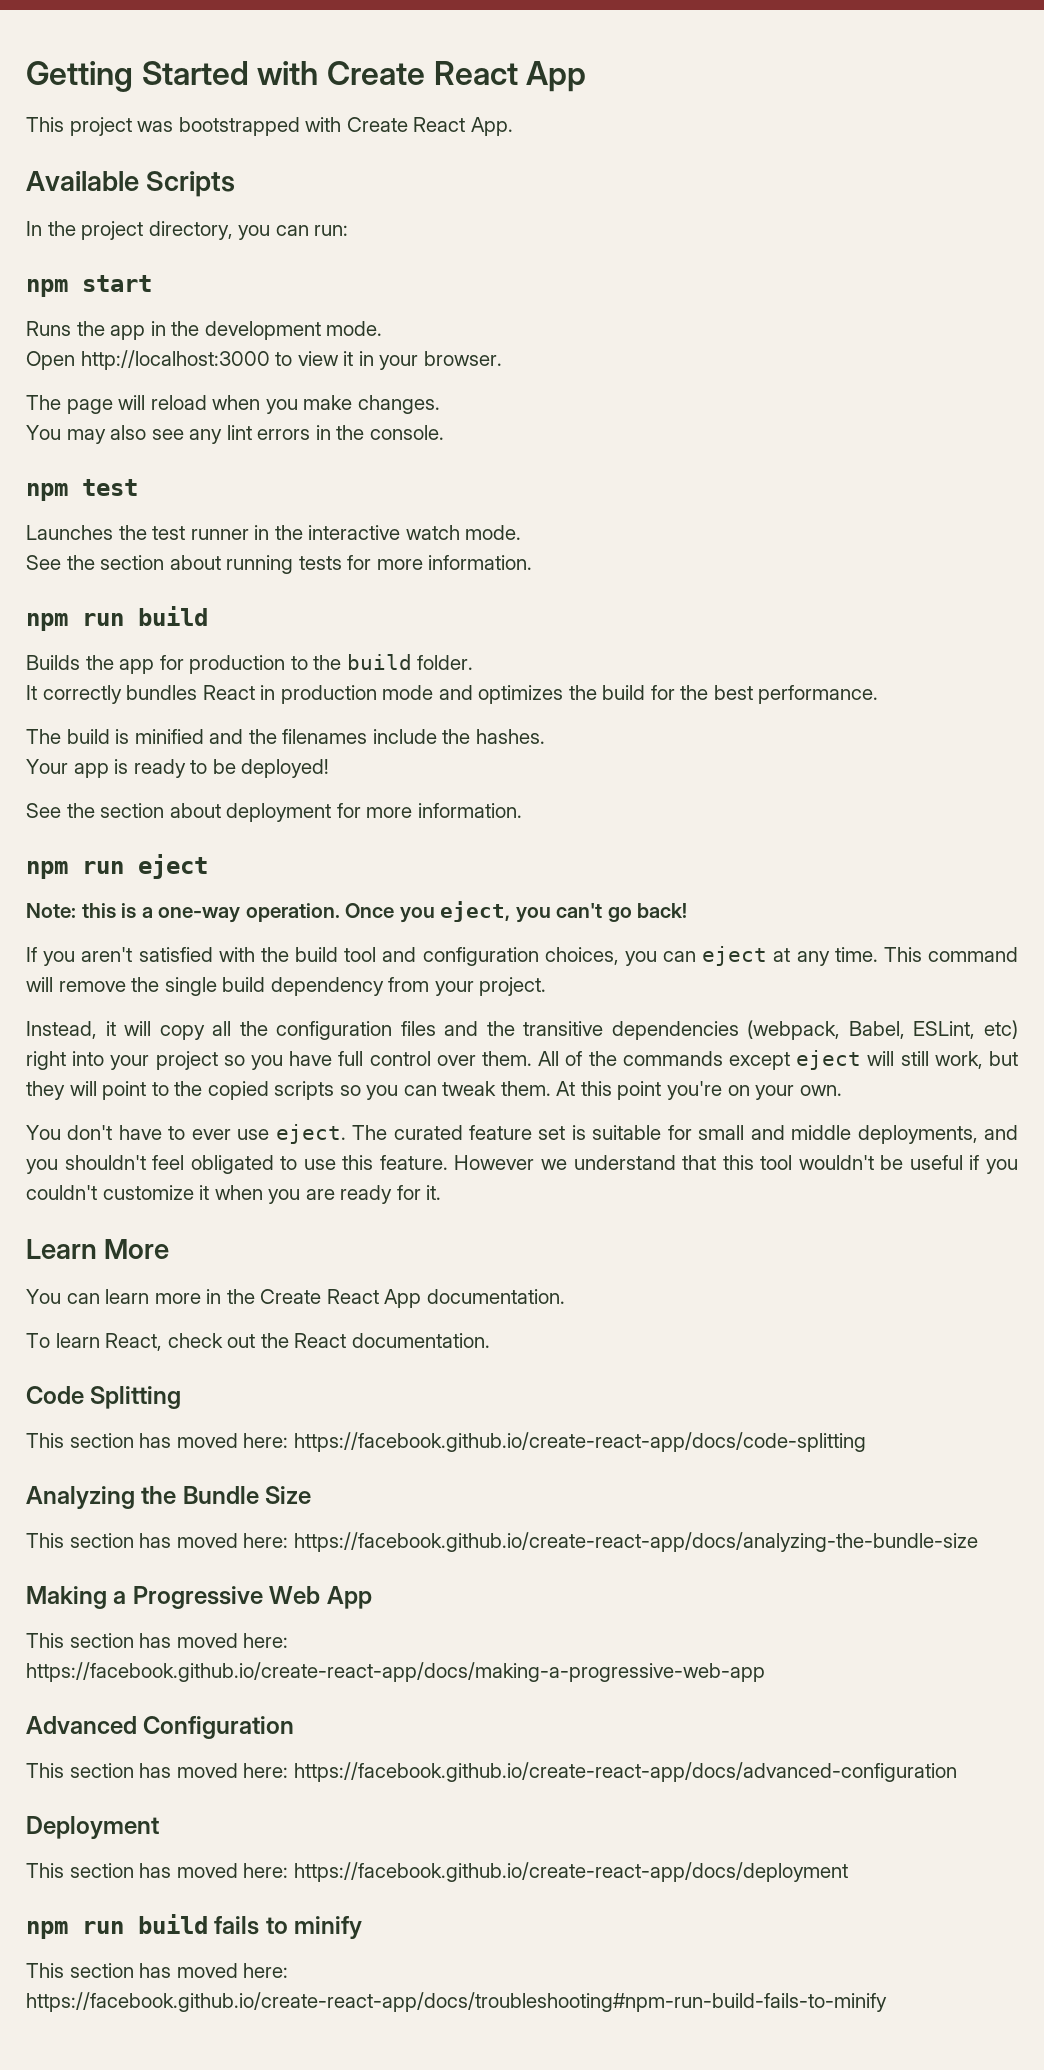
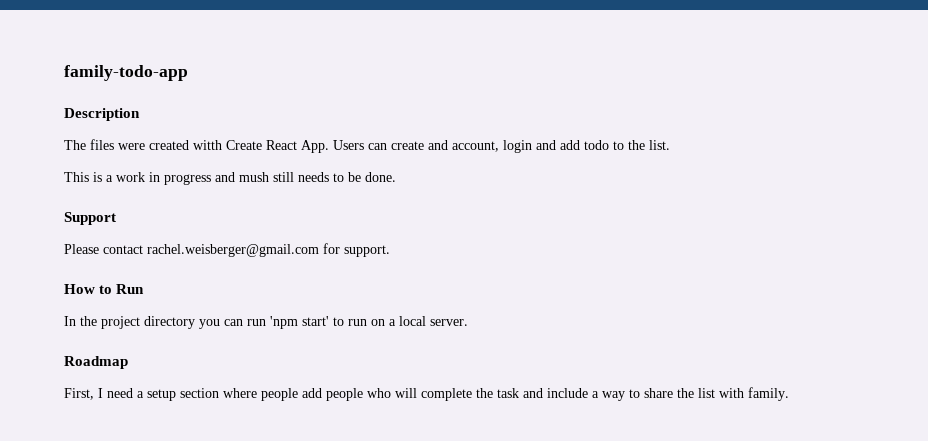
- Getting Started with Create React App
- This project was bootstrapped with Create React App.
- Available Scripts
+ family-todo-app
+ Description
+ The files were created witth Create React App. Users can create and account, login and add todo to the list.
+ This is a work in progress and mush still needs to be done.
+ Support
+ Please contact rachel.weisberger@gmail.com for support.
+ How to Run
- In the project directory, you can run:
- npm start
- Runs the app in the development mode.
- Open http://localhost:3000 to view it in your browser.
- The page will reload when you make changes.
- You may also see any lint errors in the console.
- npm test
- Launches the test runner in the interactive watch mode.
- See the section about running tests for more information.
- npm run build
- Builds the app for production to the build folder.
- It correctly bundles React in production mode and optimizes the build for the best performance.
- The build is minified and the filenames include the hashes.
- Your app is ready to be deployed!
- See the section about deployment for more information.
- npm run eject
- Note: this is a one-way operation. Once you eject, you can't go back!
- If you aren't satisfied with the build tool and configuration choices, you can eject at any time. This command will remove the single build dependency from your project.
- Instead, it will copy all the configuration files and the transitive dependencies (webpack, Babel, ESLint, etc) right into your project so you have full control over them. All of the commands except eject will still work, but they will point to the copied scripts so you can tweak them. At this point you're on your own.
- You don't have to ever use eject. The curated feature set is suitable for small and middle deployments, and you shouldn't feel obligated to use this feature. However we understand that this tool wouldn't be useful if you couldn't customize it when you are ready for it.
- Learn More
- You can learn more in the Create React App documentation.
- To learn React, check out the React documentation.
- Code Splitting
- This section has moved here: https://facebook.github.io/create-react-app/docs/code-splitting
- Analyzing the Bundle Size
- This section has moved here: https://facebook.github.io/create-react-app/docs/analyzing-the-bundle-size
- Making a Progressive Web App
- This section has moved here: https://facebook.github.io/create-react-app/docs/making-a-progressive-web-app
- Advanced Configuration
- This section has moved here: https://facebook.github.io/create-react-app/docs/advanced-configuration
- Deployment
- This section has moved here: https://facebook.github.io/create-react-app/docs/deployment
- npm run build fails to minify
- This section has moved here: https://facebook.github.io/create-react-app/docs/troubleshooting#npm-run-build-fails-to-minify
+ In the project directory you can run 'npm start' to run on a local server.
+ Roadmap
+ First, I need a setup section where people add people who will complete the task and include a way to share the list with family.

